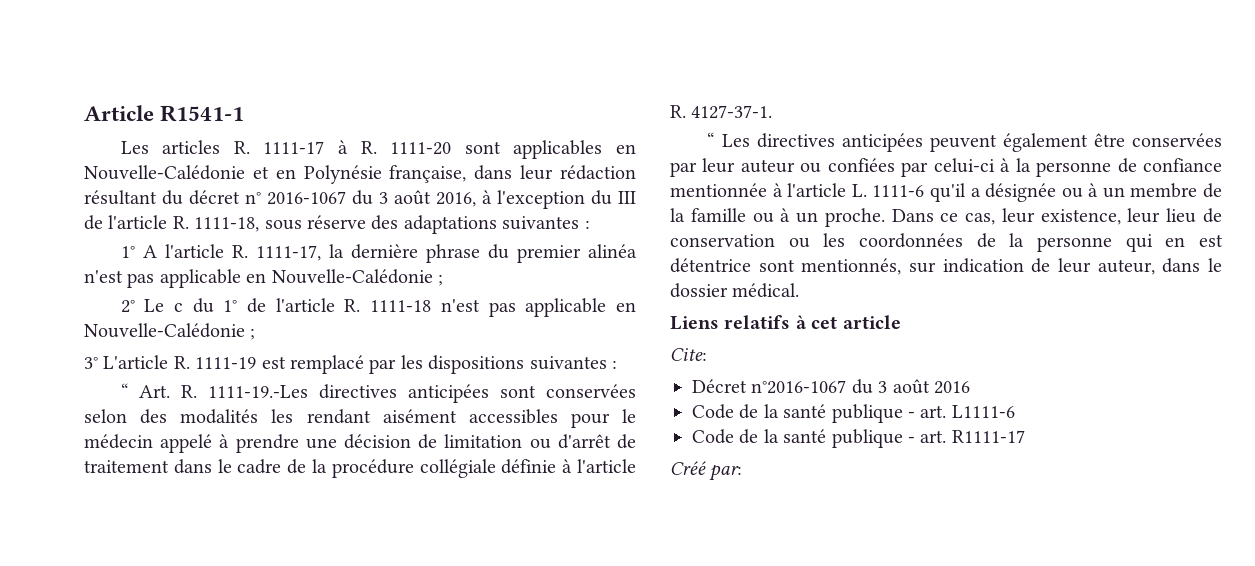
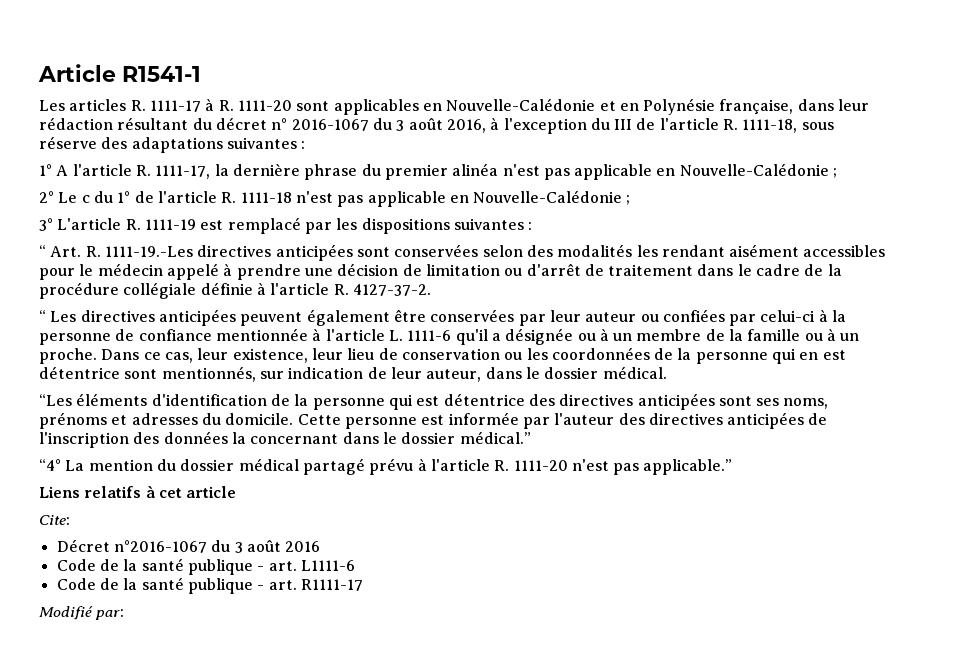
- “ Art. R. 1111-19.-Les directives anticipées sont conservées selon des modalités les rendant aisément accessibles pour le médecin appelé à prendre une décision de limitation ou d'arrêt de traitement dans le cadre de la procédure collégiale définie à l'article R. 4127-37-1.
+ “ Art. R. 1111-19.-Les directives anticipées sont conservées selon des modalités les rendant aisément accessibles pour le médecin appelé à prendre une décision de limitation ou d'arrêt de traitement dans le cadre de la procédure collégiale définie à l'article R. 4127-37-2.
+ “Les éléments d'identification de la personne qui est détentrice des directives anticipées sont ses noms, prénoms et adresses du domicile. Cette personne est informée par l'auteur des directives anticipées de l'inscription des données la concernant dans le dossier médical.”
+ “4° La mention du dossier médical partagé prévu à l'article R. 1111-20 n'est pas applicable.”
- Créé par:
+ Modifié par:

